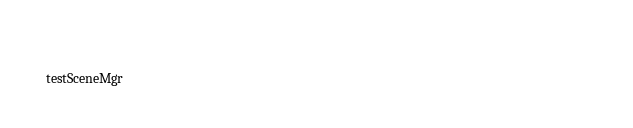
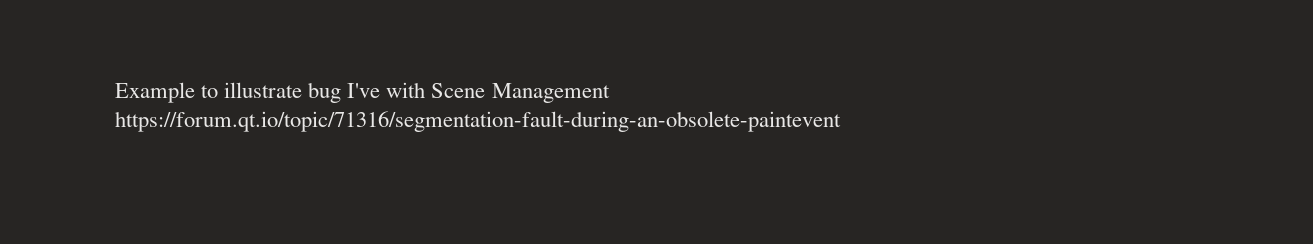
- testSceneMgr
+ Example to illustrate bug I've with Scene Management https://forum.qt.io/topic/71316/segmentation-fault-during-an-obsolete-paintevent

